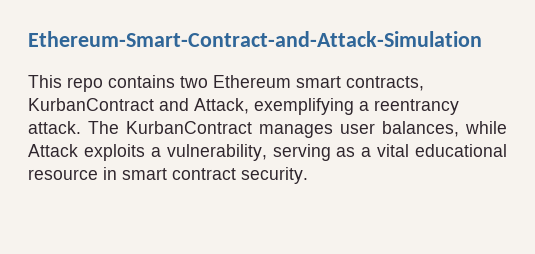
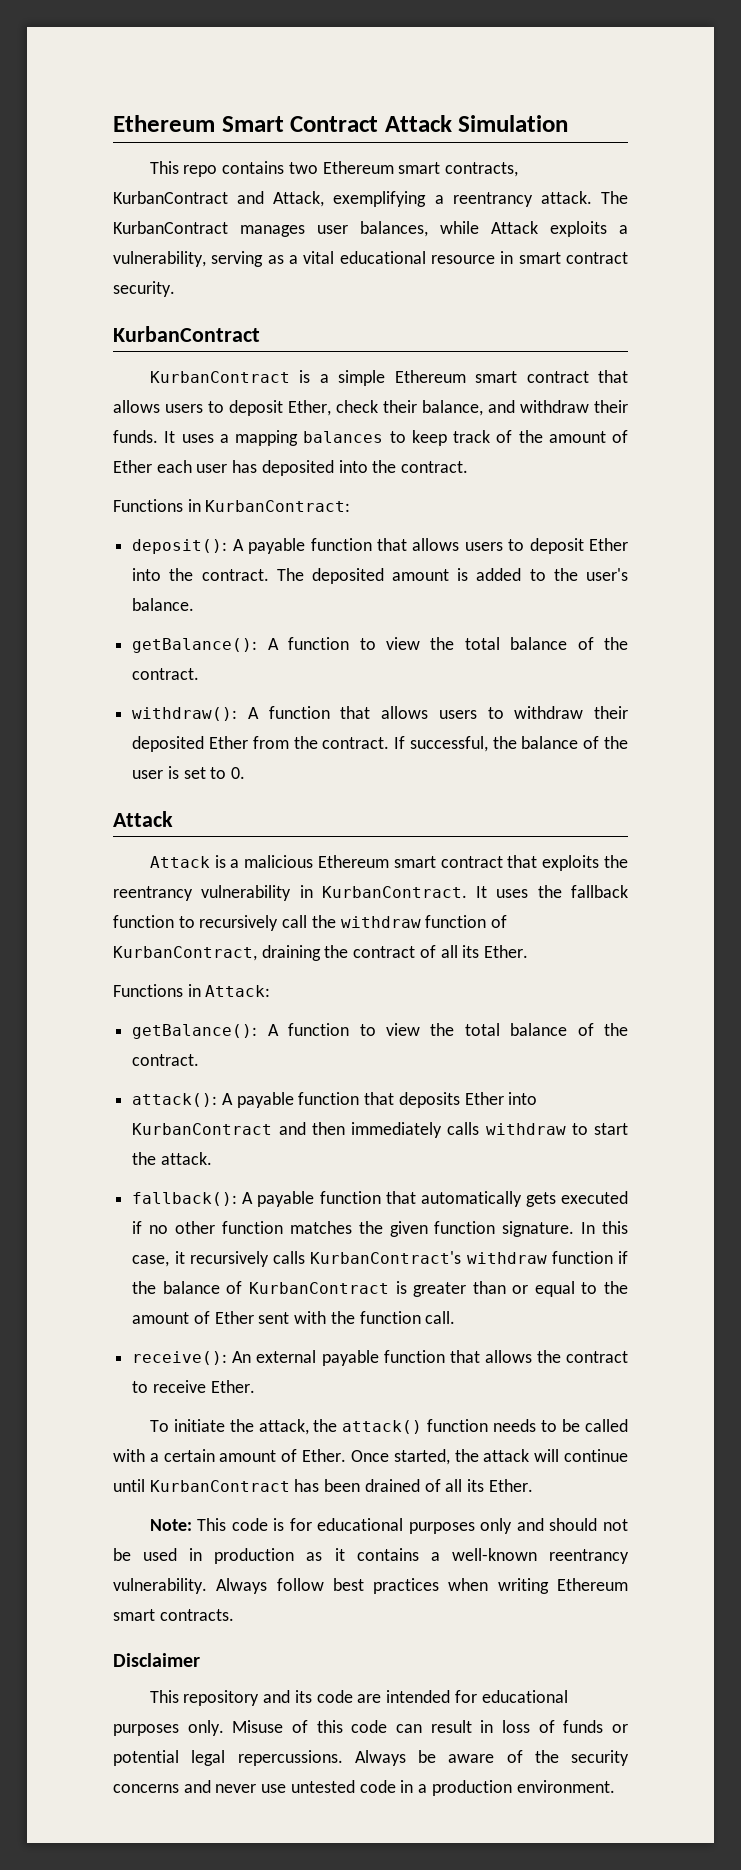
- Ethereum-Smart-Contract-and-Attack-Simulation
+ Ethereum Smart Contract Attack Simulation
  The KurbanContract manages user balances, while Attack exploits a vulnerability, serving as a vital educational resource in smart contract security.
+ KurbanContract
+ KurbanContract is a simple Ethereum smart contract that allows users to deposit Ether, check their balance, and withdraw their funds. It uses a mapping balances to keep track of the amount of Ether each user has deposited into the contract.
+ Functions in KurbanContract:
+ deposit(): A payable function that allows users to deposit Ether into the contract. The deposited amount is added to the user's balance.
+ getBalance(): A function to view the total balance of the contract.
+ withdraw(): A function that allows users to withdraw their deposited Ether from the contract. If successful, the balance of the user is set to 0.
+ Attack
+ Attack is a malicious Ethereum smart contract that exploits the reentrancy vulnerability in KurbanContract. It uses the fallback function to recursively call the withdraw function of KurbanContract, draining the contract of all its Ether.
+ Functions in Attack:
+ getBalance(): A function to view the total balance of the contract.
+ attack(): A payable function that deposits Ether into KurbanContract and then immediately calls withdraw to start the attack.
+ fallback(): A payable function that automatically gets executed if no other function matches the given function signature. In this case, it recursively calls KurbanContract's withdraw function if the balance of KurbanContract is greater than or equal to the amount of Ether sent with the function call.
+ receive(): An external payable function that allows the contract to receive Ether.
+ To initiate the attack, the attack() function needs to be called with a certain amount of Ether. Once started, the attack will continue until KurbanContract has been drained of all its Ether.
+ Note: This code is for educational purposes only and should not be used in production as it contains a well-known reentrancy vulnerability. Always follow best practices when writing Ethereum smart contracts.
+ Disclaimer
+ This repository and its code are intended for educational purposes only. Misuse of this code can result in loss of funds or potential legal repercussions. Always be aware of the security concerns and never use untested code in a production environment.

